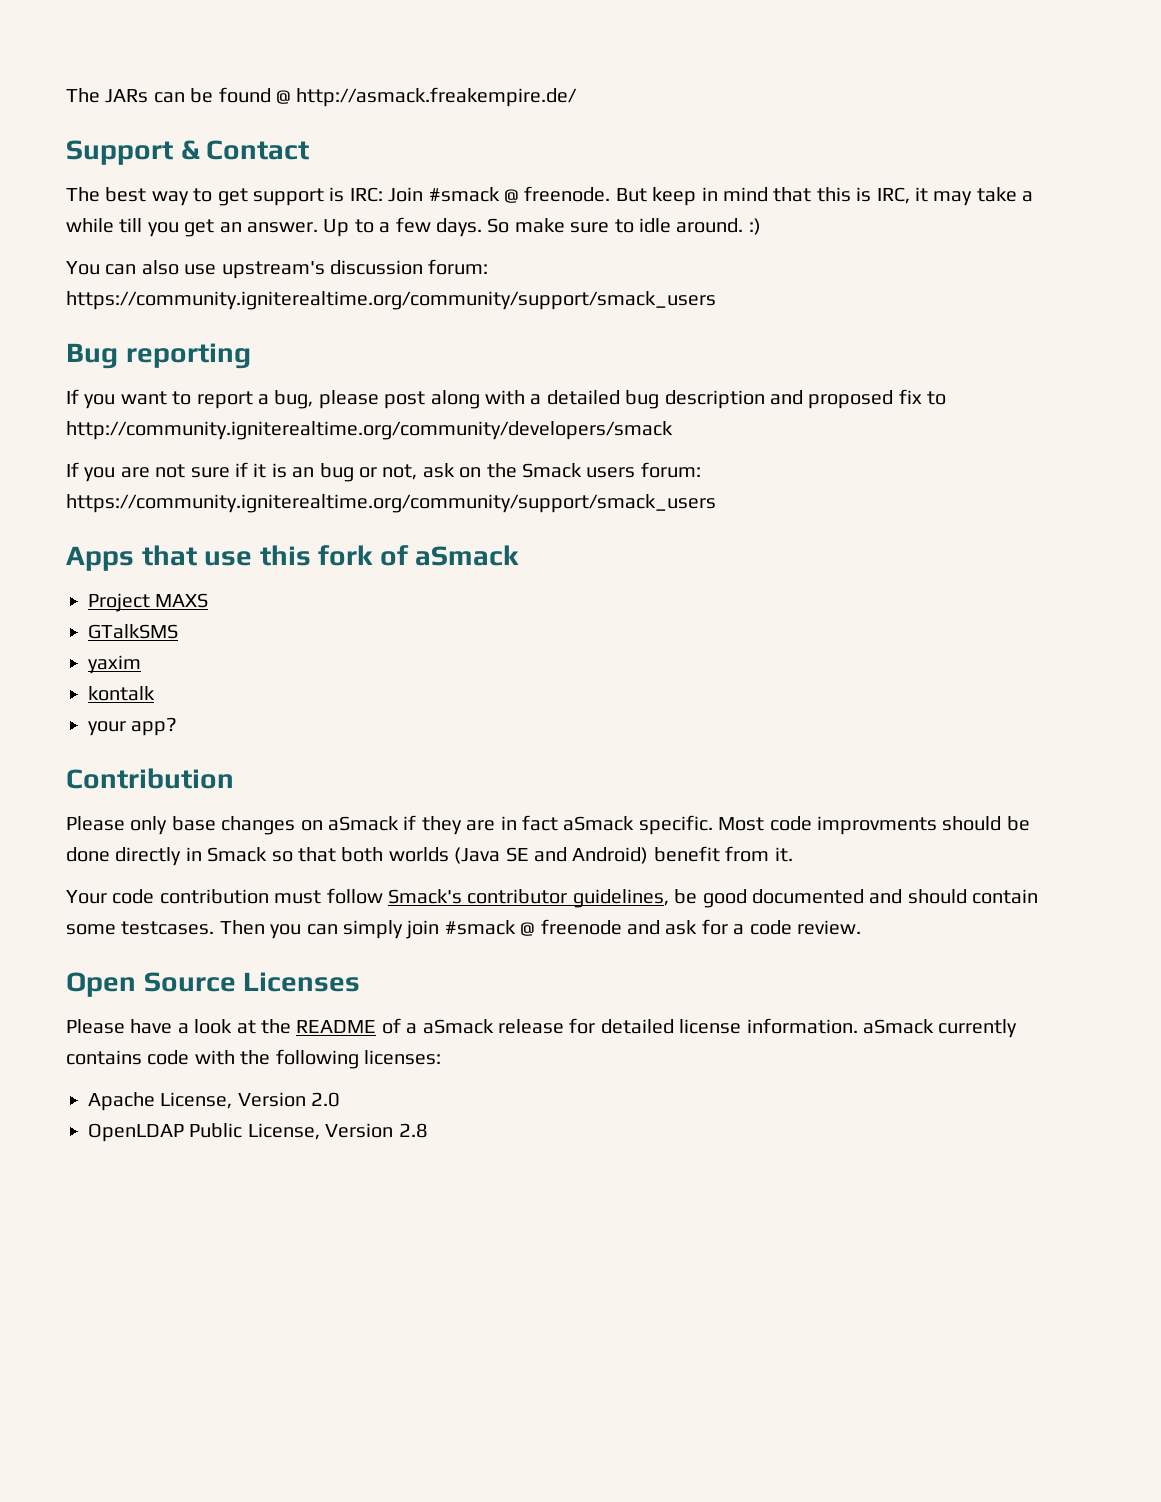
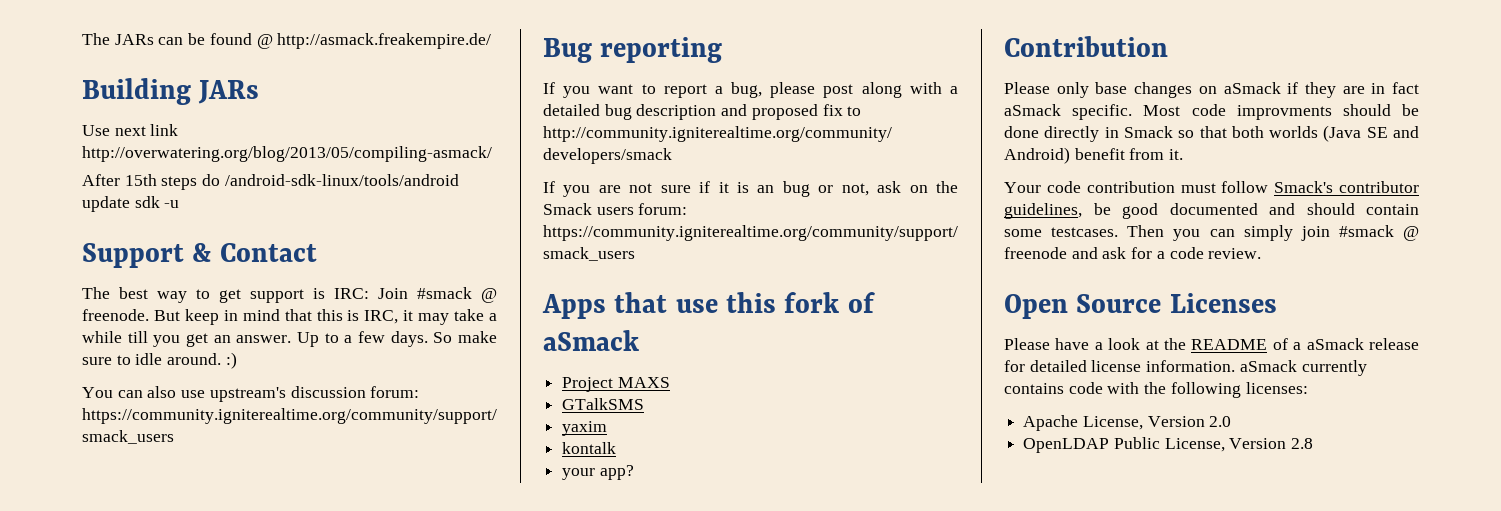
+ Building JARs
+ Use next link http://overwatering.org/blog/2013/05/compiling-asmack/
+ After 15th steps do /android-sdk-linux/tools/android update sdk -u

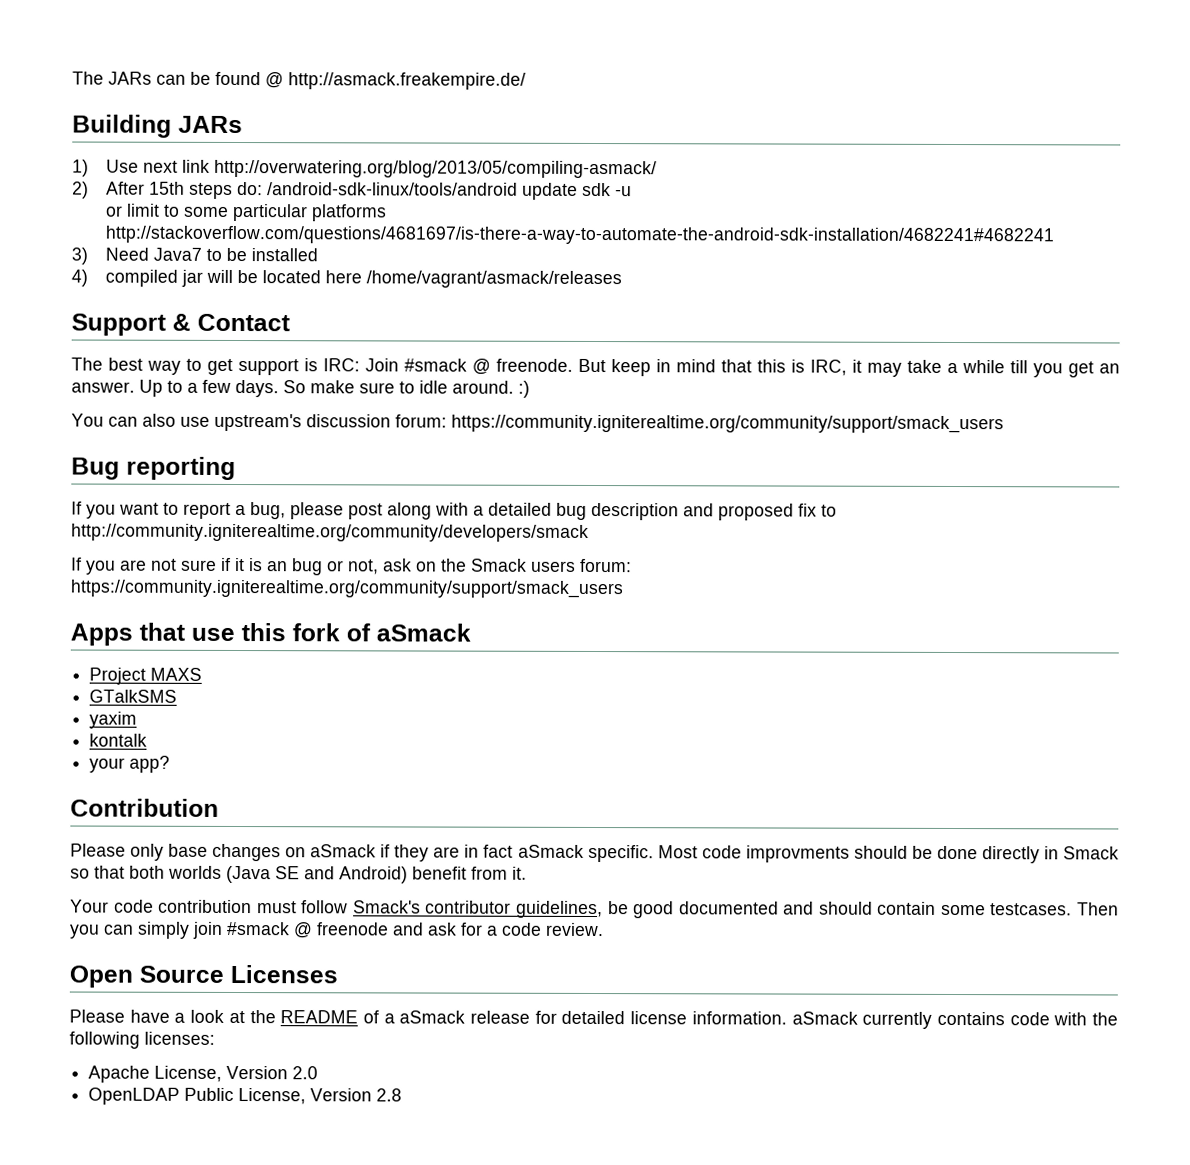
- Use next link http://overwatering.org/blog/2013/05/compiling-asmack/
+ 1) Use next link http://overwatering.org/blog/2013/05/compiling-asmack/
- After 15th steps do /android-sdk-linux/tools/android update sdk -u
+ 2) After 15th steps do: /android-sdk-linux/tools/android update sdk -u
+ or limit to some particular platforms http://stackoverflow.com/questions/4681697/is-there-a-way-to-automate-the-android-sdk-installation/4682241#4682241
+ 3) Need Java7 to be installed
+ 4) compiled jar will be located here /home/vagrant/asmack/releases

